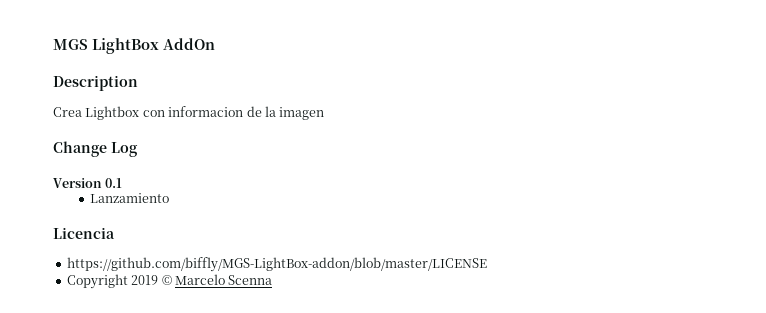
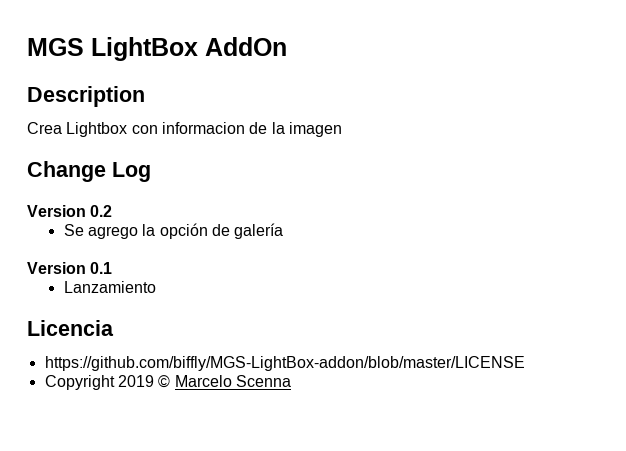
+ Version 0.2
+ Se agrego la opción de galería

